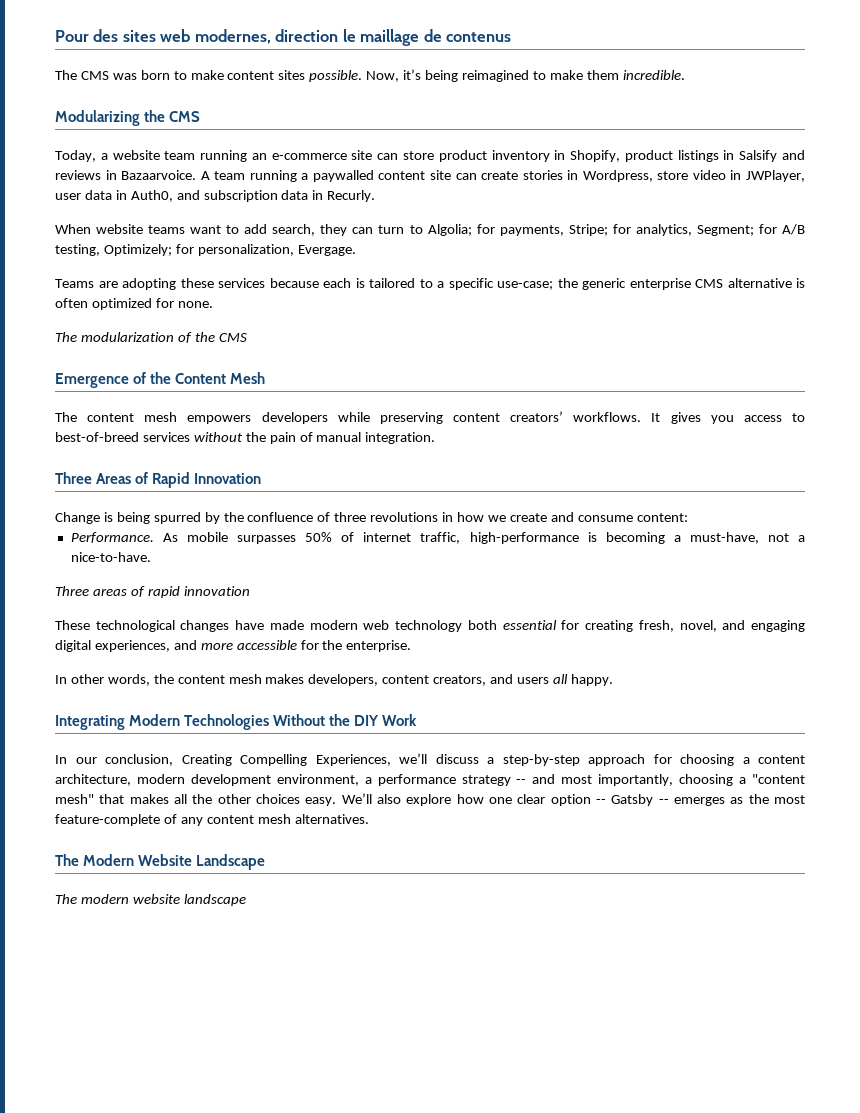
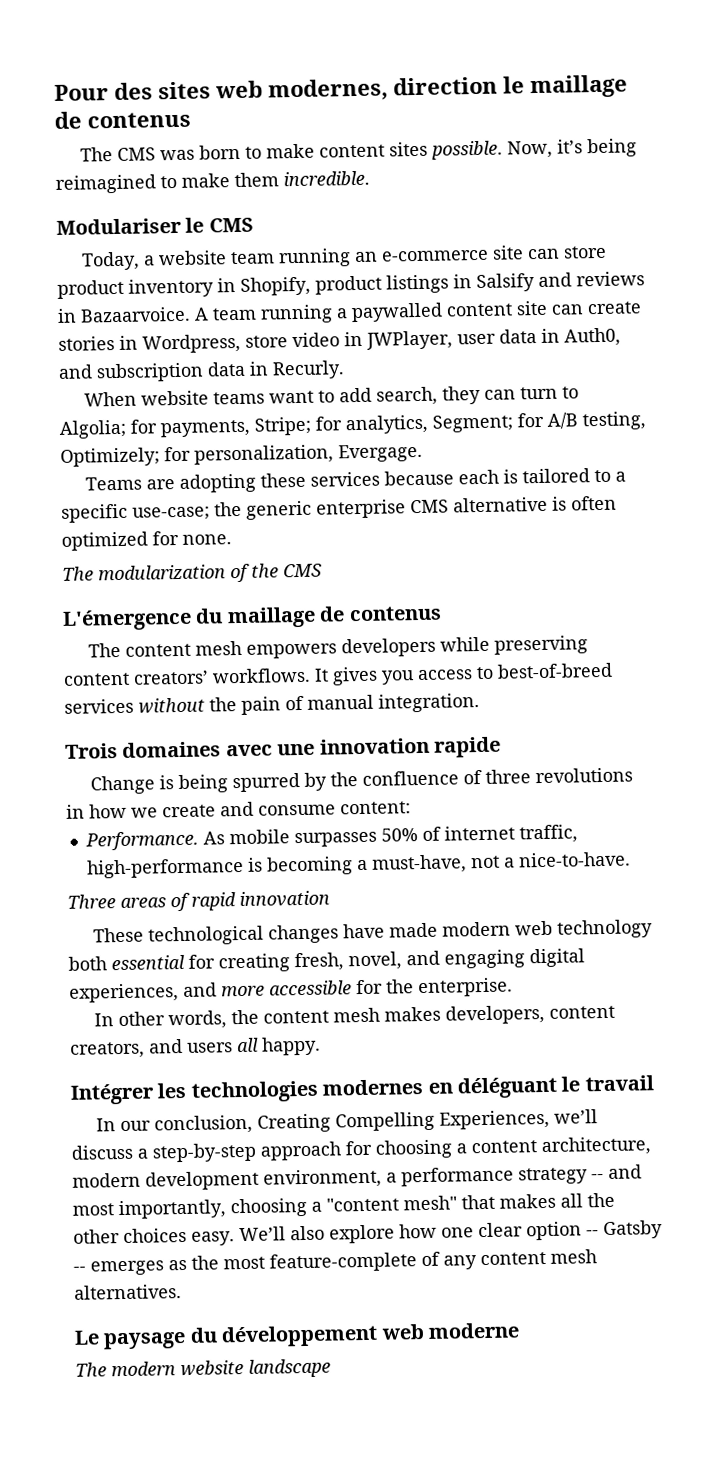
- Modularizing the CMS
+ Modulariser le CMS
- Emergence of the Content Mesh
+ L'émergence du maillage de contenus
- Three Areas of Rapid Innovation
+ Trois domaines avec une innovation rapide
- Integrating Modern Technologies Without the DIY Work
+ Intégrer les technologies modernes en déléguant le travail
- The Modern Website Landscape
+ Le paysage du développement web moderne

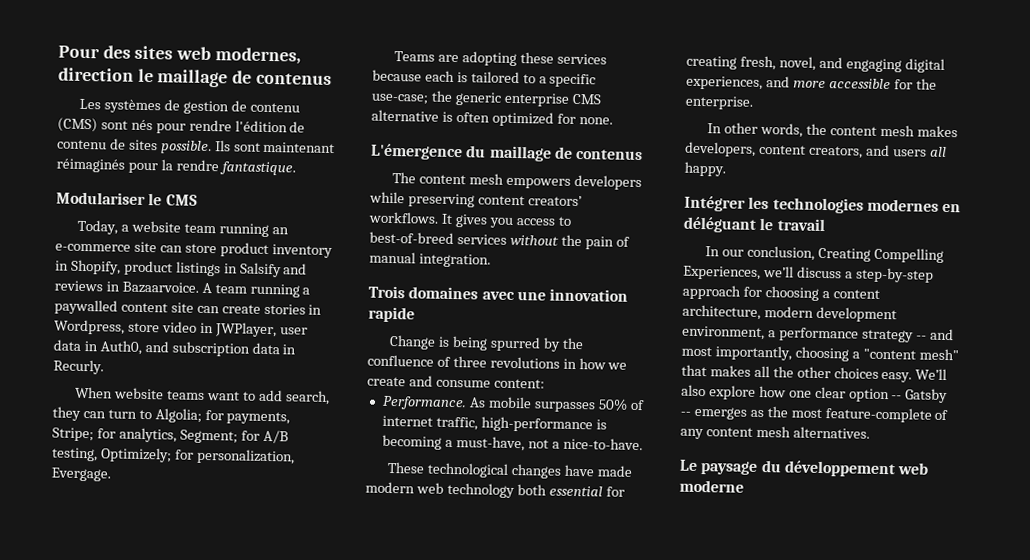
- The CMS was born to make content sites possible. Now, it’s being reimagined to make them incredible.
+ Les systèmes de gestion de contenu (CMS) sont nés pour rendre l'édition de contenu de sites possible. Ils sont maintenant réimaginés pour la rendre fantastique.
- The modularization of the CMS
- Three areas of rapid innovation
- The modern website landscape

